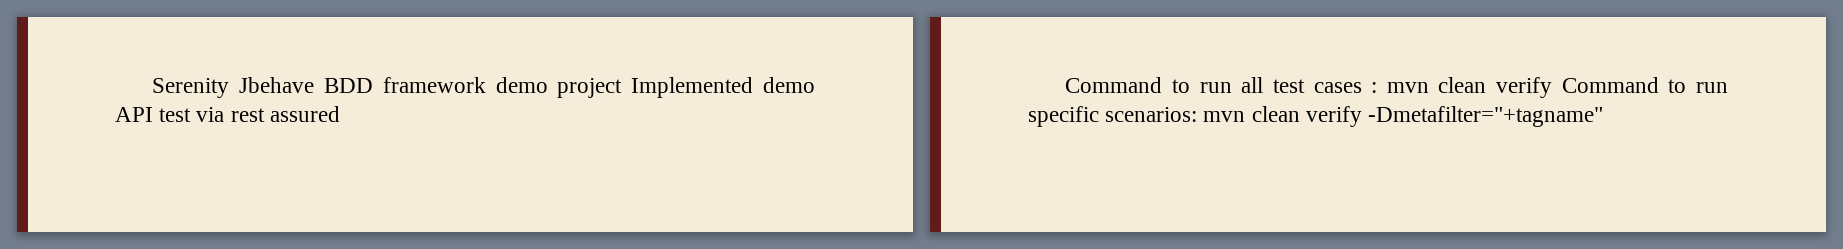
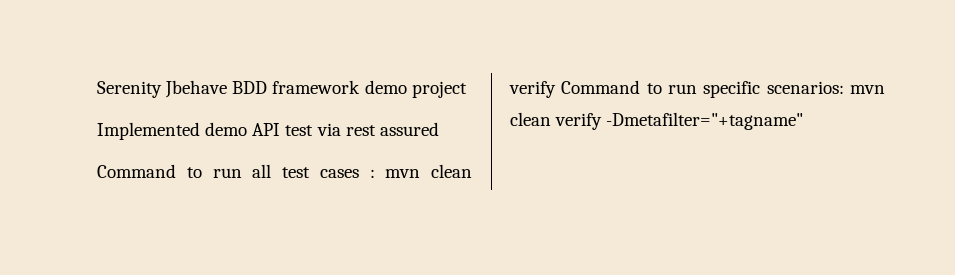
- Serenity Jbehave BDD framework demo project Implemented demo API test via rest assured
+ Serenity Jbehave BDD framework demo project
+ Implemented demo API test via rest assured

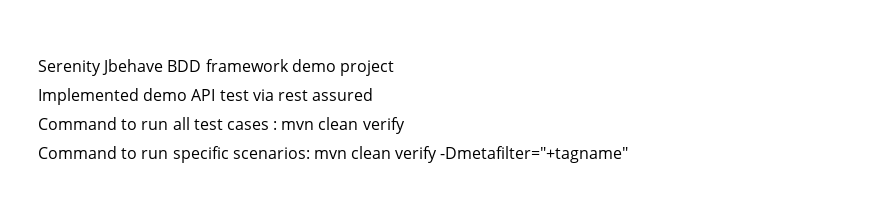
- Command to run all test cases : mvn clean verify Command to run specific scenarios: mvn clean verify -Dmetafilter="+tagname"
+ Command to run all test cases : mvn clean verify
+ Command to run specific scenarios: mvn clean verify -Dmetafilter="+tagname"

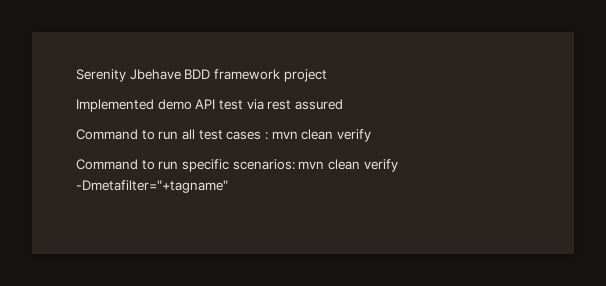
- Serenity Jbehave BDD framework demo project
+ Serenity Jbehave BDD framework project

